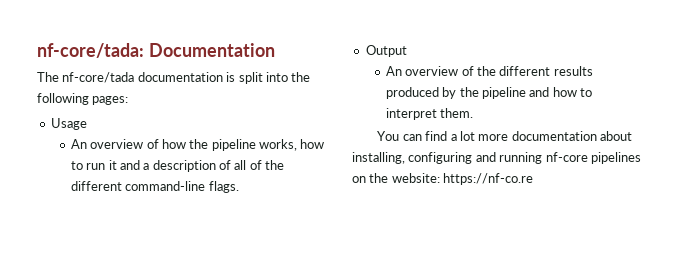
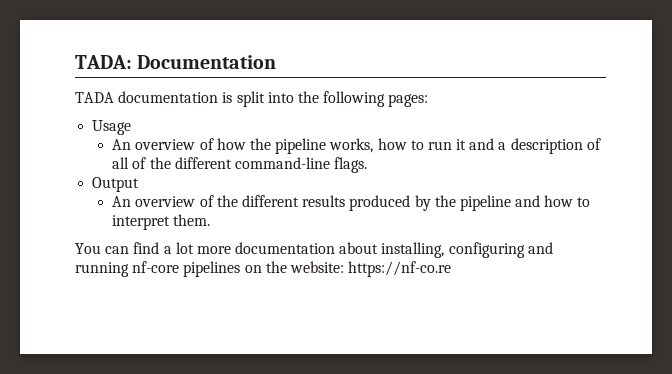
- nf-core/tada: Documentation
+ TADA: Documentation
- The nf-core/tada documentation is split into the following pages:
+ TADA documentation is split into the following pages:

